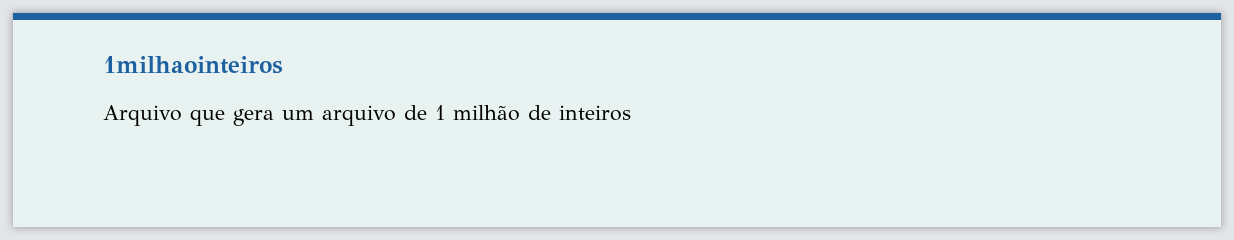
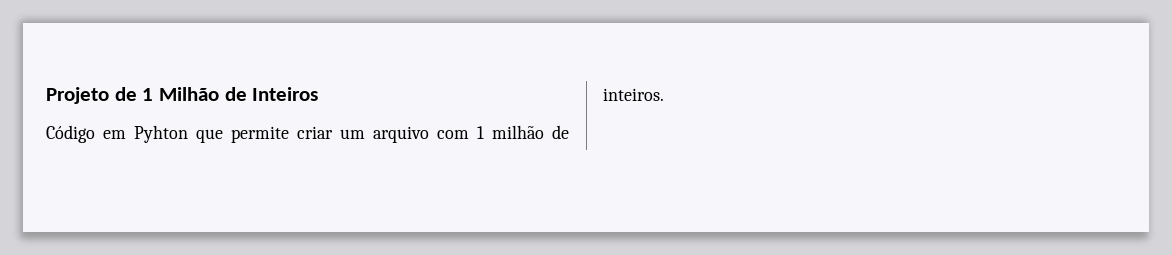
- 1milhaointeiros
- Arquivo que gera um arquivo de 1 milhão de inteiros
+ Projeto de 1 Milhão de Inteiros
+ Código em Pyhton que permite criar um arquivo com 1 milhão de inteiros.

